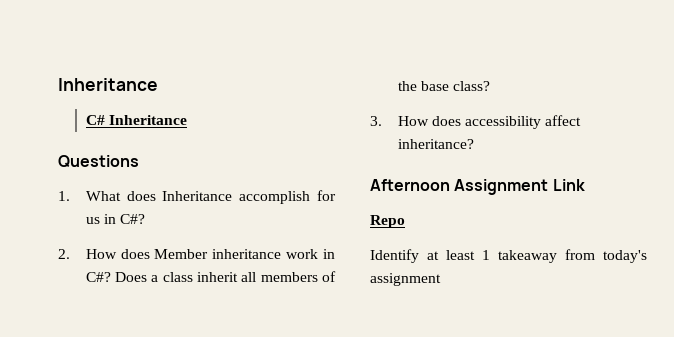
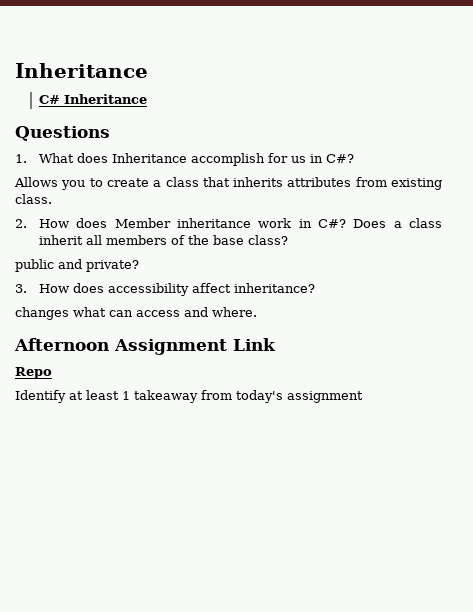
+ Allows you to create a class that inherits attributes from existing class.
+ public and private?
+ changes what can access and where.

